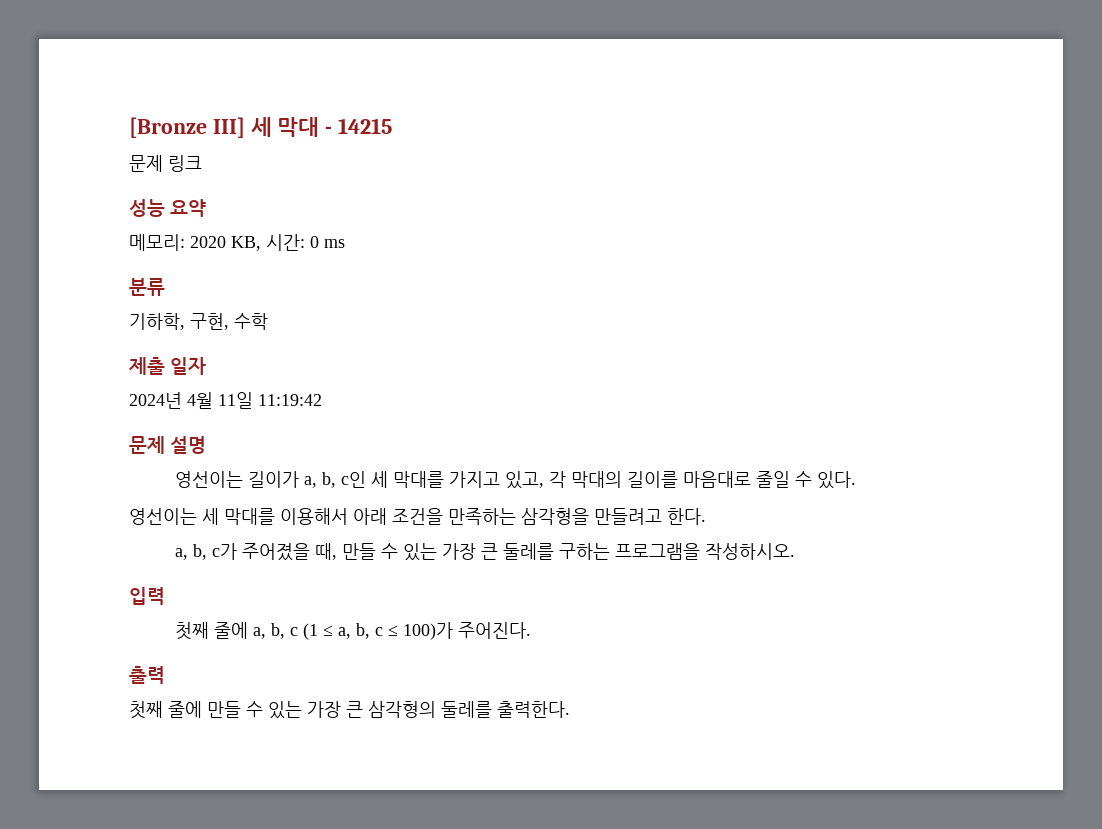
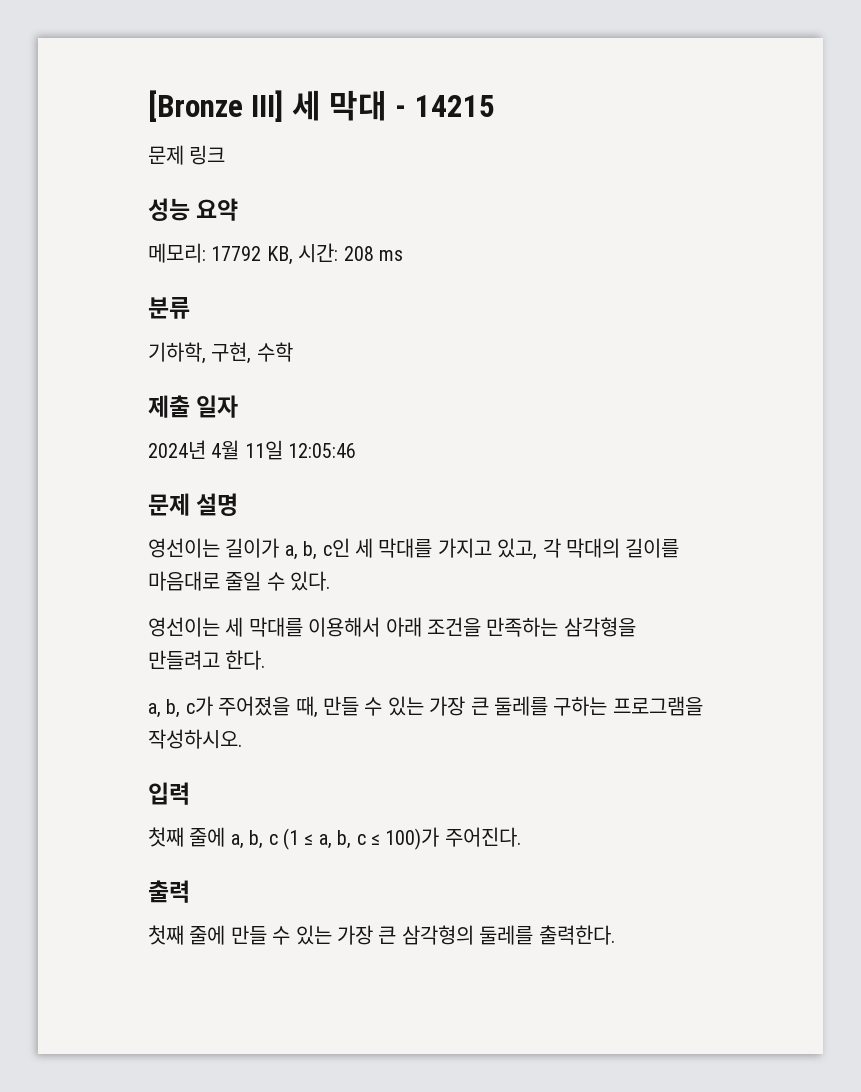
- 메모리: 2020 KB, 시간: 0 ms
+ 메모리: 17792 KB, 시간: 208 ms
- 2024년 4월 11일 11:19:42
+ 2024년 4월 11일 12:05:46

